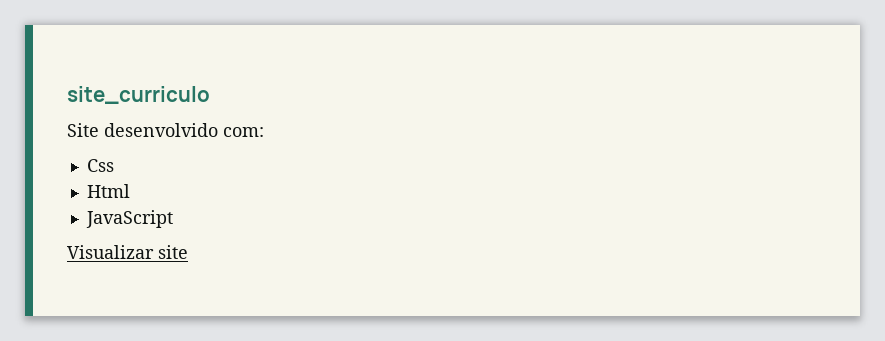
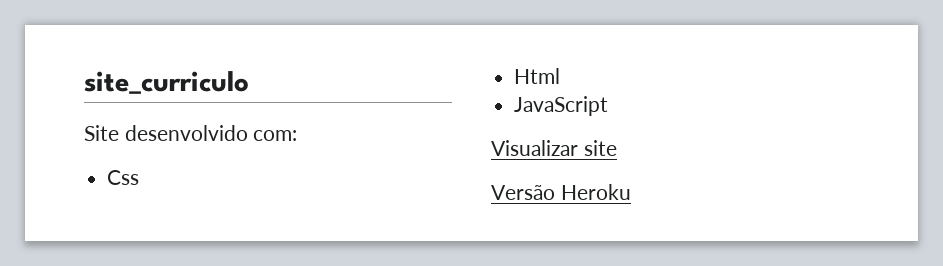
+ Versão Heroku

